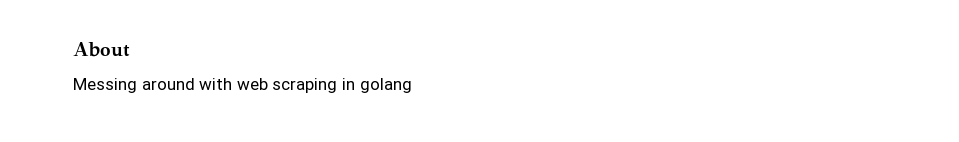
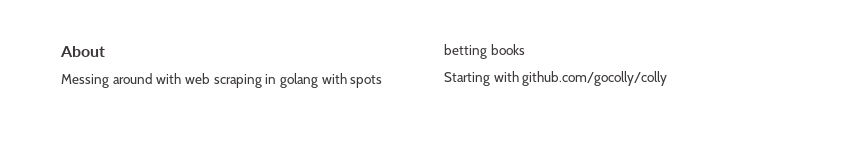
- Messing around with web scraping in golang
+ Messing around with web scraping in golang with spots betting books
+ Starting with github.com/gocolly/colly

